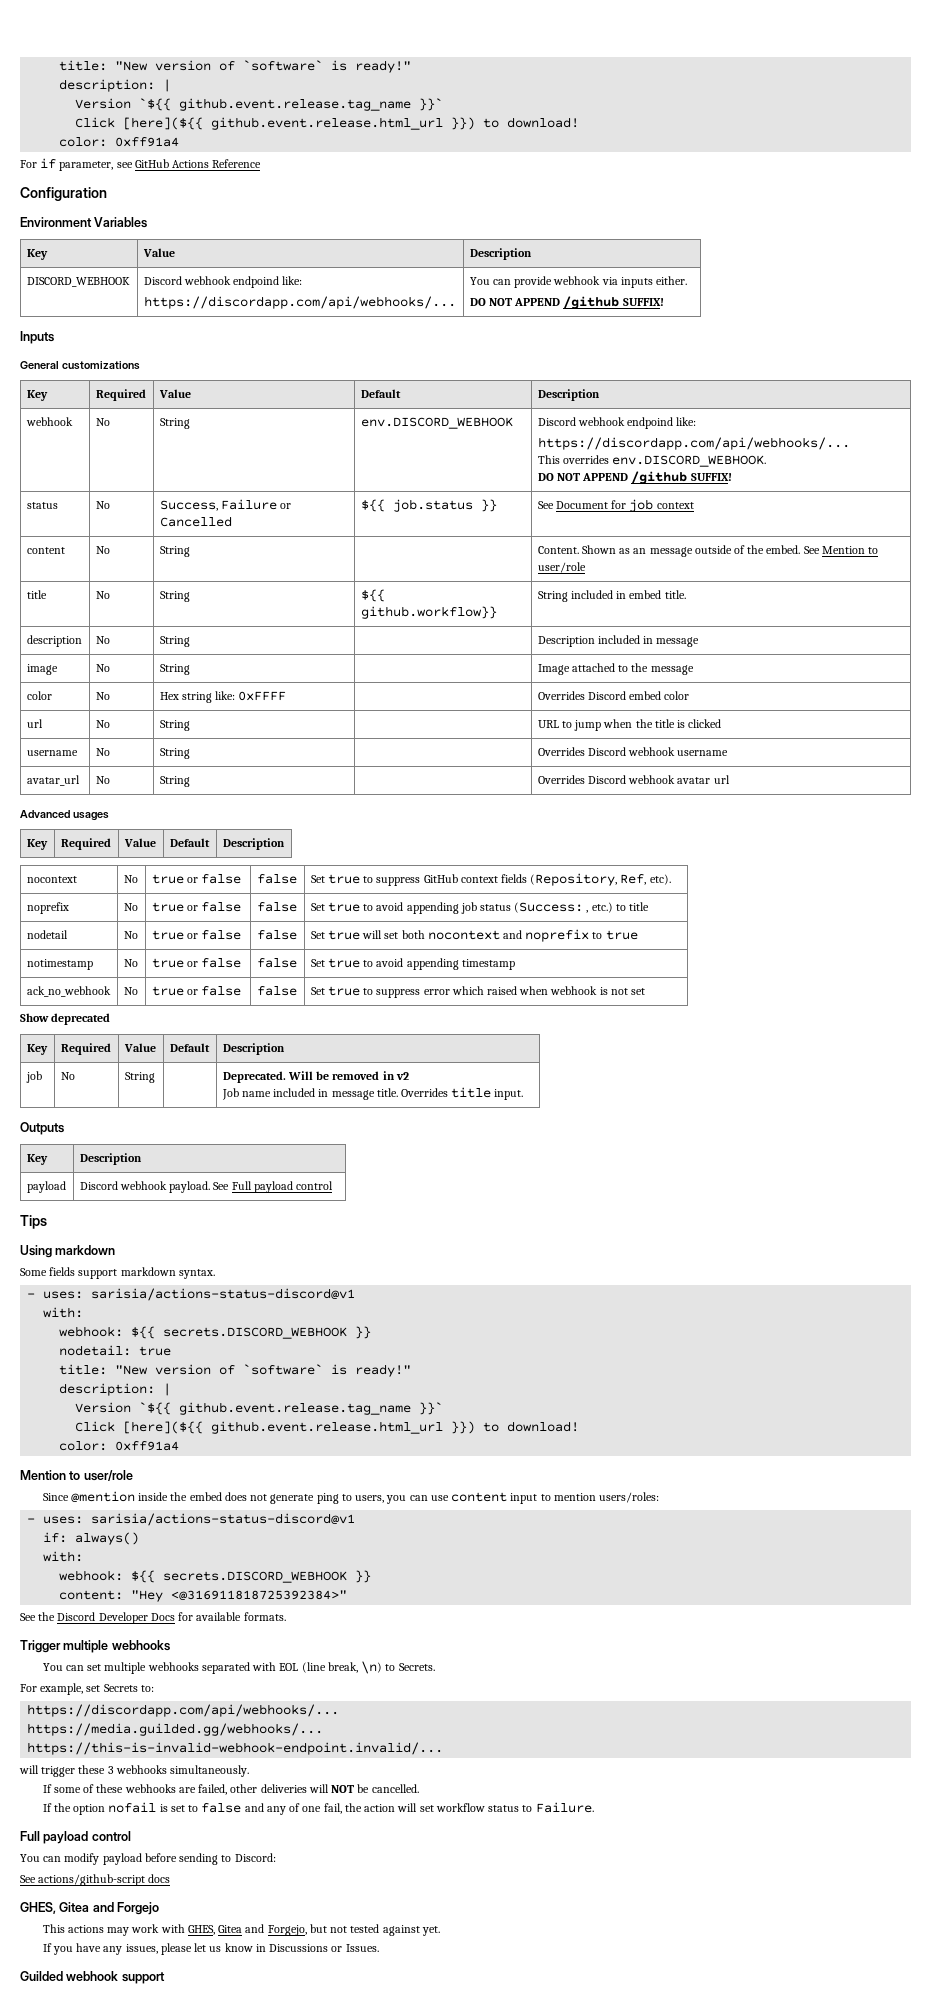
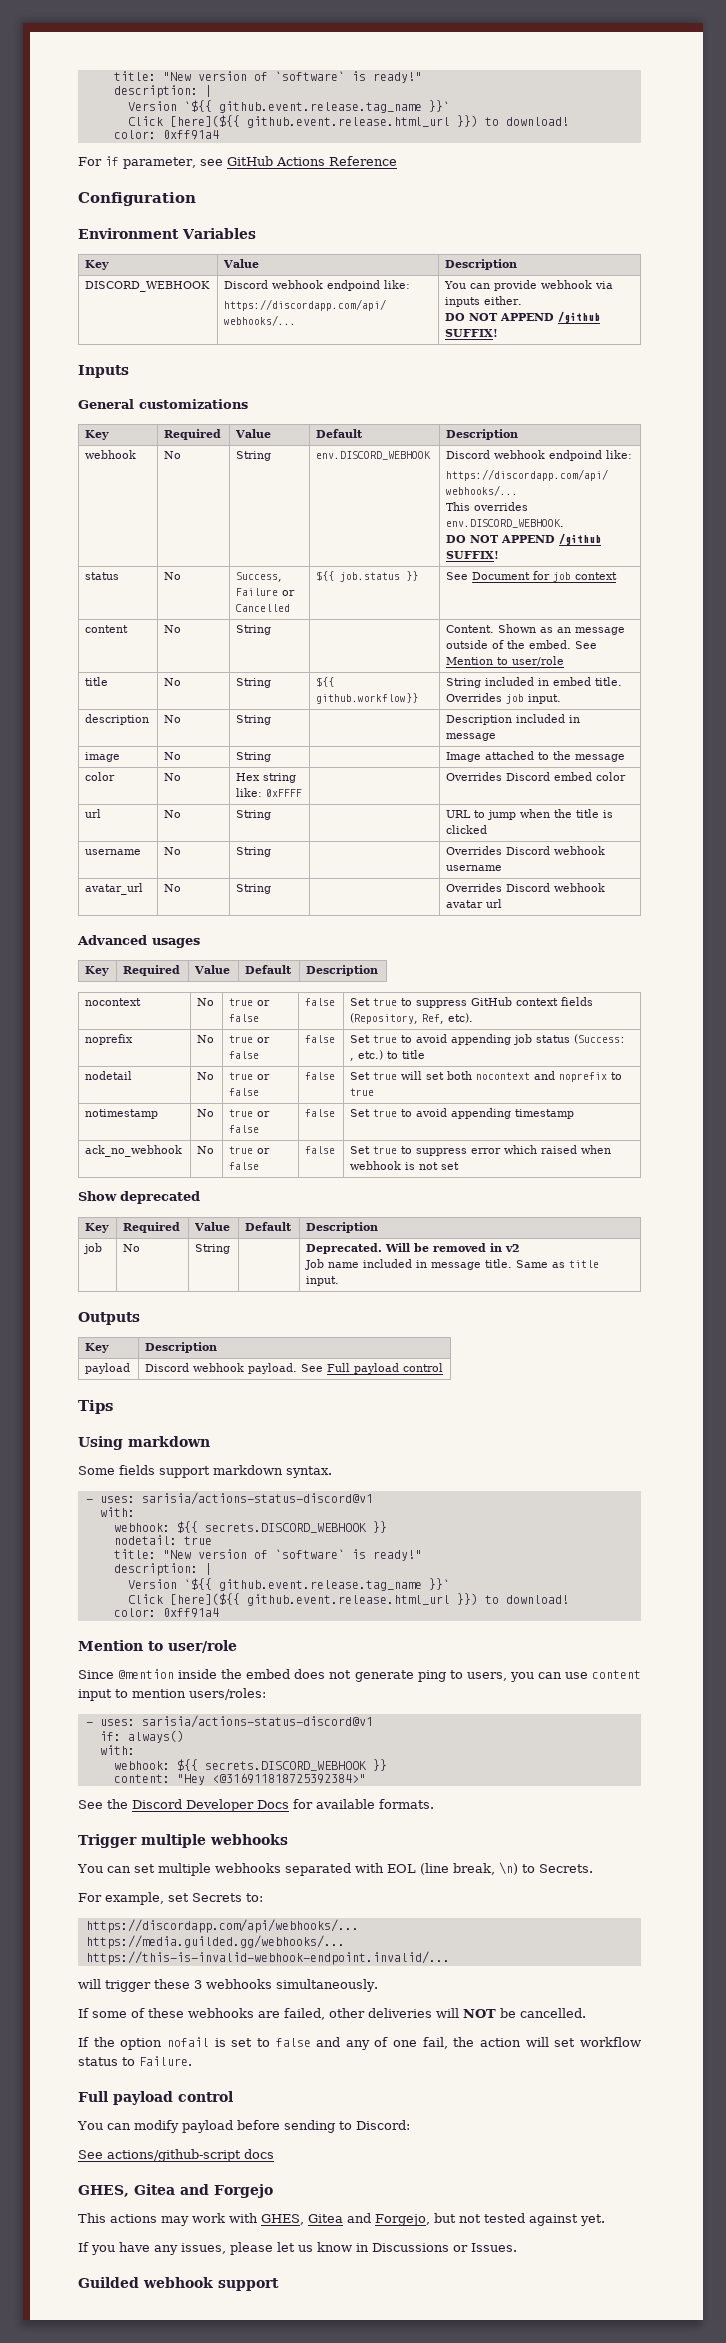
- title | No | String | ${{ github.workflow}} | String included in embed title.
+ title | No | String | ${{ github.workflow}} | String included in embed title. Overrides job input.
  job | No | String | | Deprecated. Will be removed in v2
- Job name included in message title. Overrides title input.
+ Job name included in message title. Same as title input.

